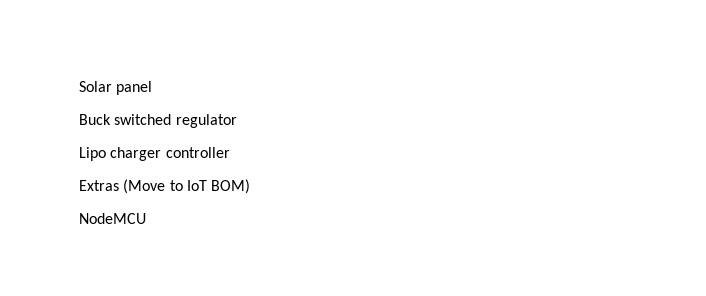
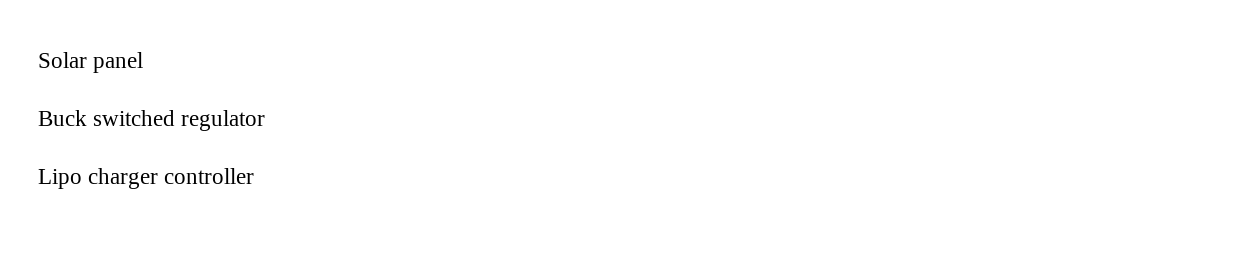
- Extras (Move to IoT BOM)
- NodeMCU

